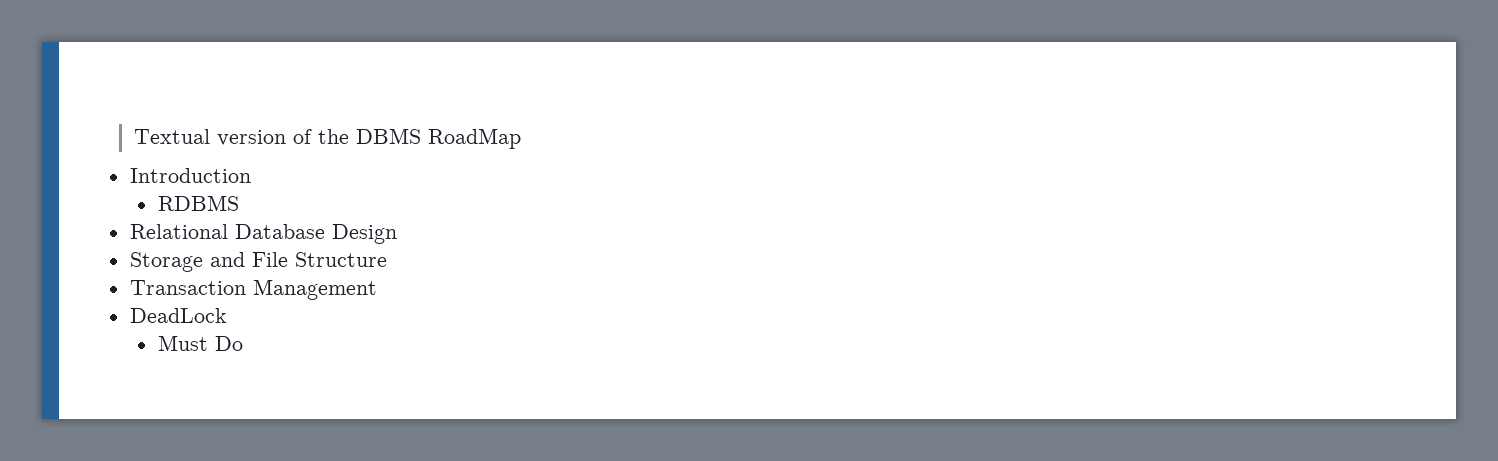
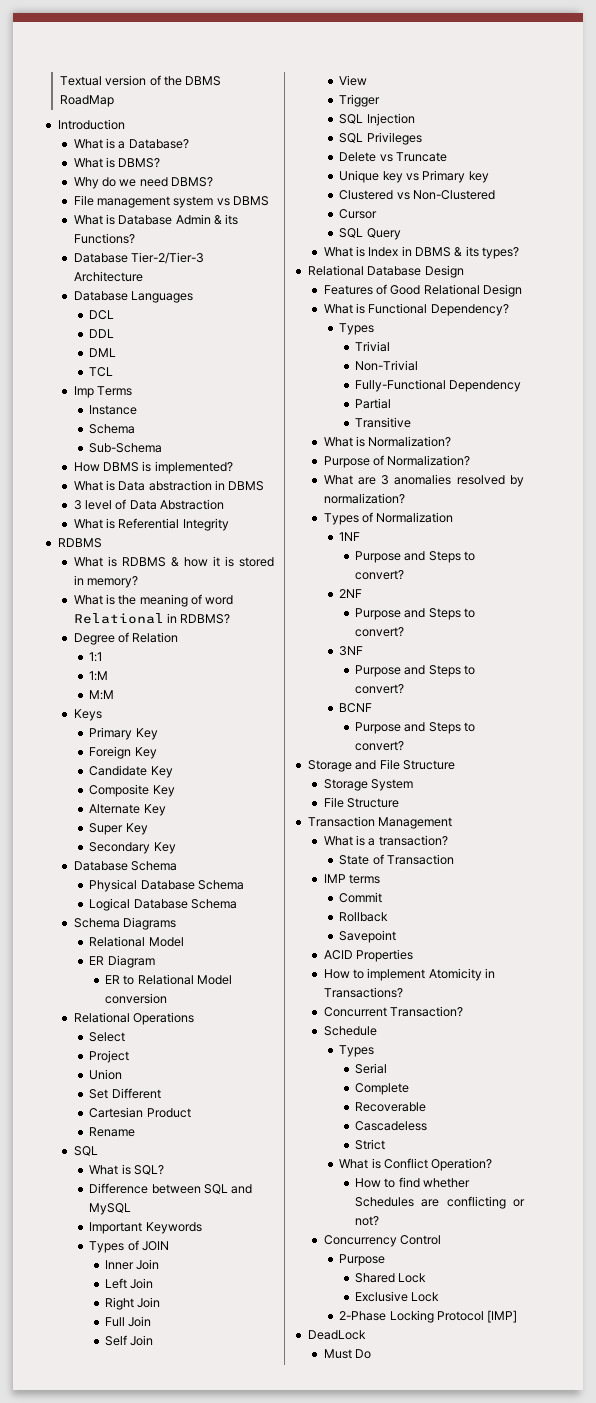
+ What is a Database?
+ What is DBMS?
+ Why do we need DBMS?
+ File management system vs DBMS
+ What is Database Admin & its Functions?
+ Database Tier-2/Tier-3 Architecture
+ Database Languages
+ DCL
+ DDL
+ DML
+ TCL
+ Imp Terms
+ Instance
+ Schema
+ Sub-Schema
+ How DBMS is implemented?
+ What is Data abstraction in DBMS
+ 3 level of Data Abstraction
+ What is Referential Integrity
  RDBMS
+ What is RDBMS & how it is stored in memory?
+ What is the meaning of word Relational in RDBMS?
+ Degree of Relation
+ 1:1
+ 1:M
+ M:M
+ Keys
+ Primary Key
+ Foreign Key
+ Candidate Key
+ Composite Key
+ Alternate Key
+ Super Key
+ Secondary Key
+ Database Schema
+ Physical Database Schema
+ Logical Database Schema
+ Schema Diagrams
+ Relational Model
+ ER Diagram
+ ER to Relational Model conversion
+ Relational Operations
+ Select
+ Project
+ Union
+ Set Different
+ Cartesian Product
+ Rename
+ SQL
+ What is SQL?
+ Difference between SQL and MySQL
+ Important Keywords
+ Types of JOIN
+ Inner Join
+ Left Join
+ Right Join
+ Full Join
+ Self Join
+ View
+ Trigger
+ SQL Injection
+ SQL Privileges
+ Delete vs Truncate
+ Unique key vs Primary key
+ Clustered vs Non-Clustered
+ Cursor
+ SQL Query
+ What is Index in DBMS & its types?
  Relational Database Design
+ Features of Good Relational Design
+ What is Functional Dependency?
+ Types
+ Trivial
+ Non-Trivial
+ Fully-Functional Dependency
+ Partial
+ Transitive
+ What is Normalization?
+ Purpose of Normalization?
+ What are 3 anomalies resolved by normalization?
+ Types of Normalization
+ 1NF
+ Purpose and Steps to convert?
+ 2NF
+ Purpose and Steps to convert?
+ 3NF
+ Purpose and Steps to convert?
+ BCNF
+ Purpose and Steps to convert?
  Storage and File Structure
+ Storage System
+ File Structure
  Transaction Management
+ What is a transaction?
+ State of Transaction
+ IMP terms
+ Commit
+ Rollback
+ Savepoint
+ ACID Properties
+ How to implement Atomicity in Transactions?
+ Concurrent Transaction?
+ Schedule
+ Types
+ Serial
+ Complete
+ Recoverable
+ Cascadeless
+ Strict
+ What is Conflict Operation?
+ How to find whether Schedules are conflicting or not?
+ Concurrency Control
+ Purpose
+ Shared Lock
+ Exclusive Lock
+ 2-Phase Locking Protocol [IMP]

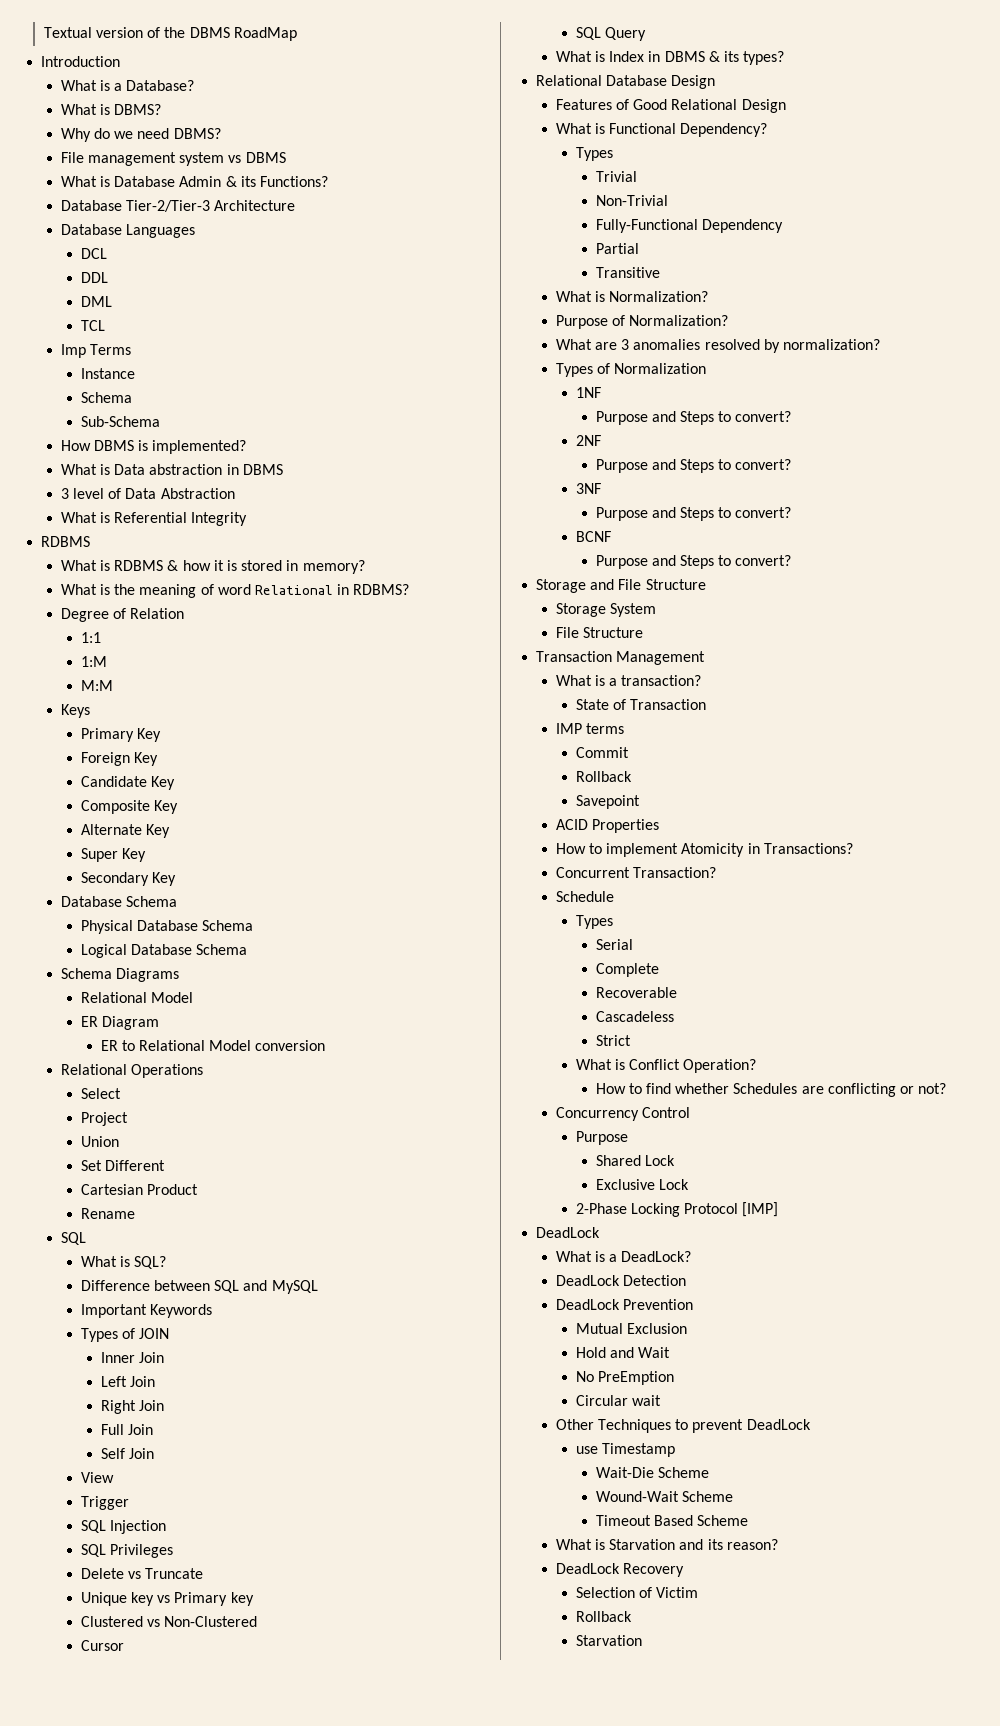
- Must Do
+ What is a DeadLock?
+ DeadLock Detection
+ DeadLock Prevention
+ Mutual Exclusion
+ Hold and Wait
+ No PreEmption
+ Circular wait
+ Other Techniques to prevent DeadLock
+ use Timestamp
+ Wait-Die Scheme
+ Wound-Wait Scheme
+ Timeout Based Scheme
+ What is Starvation and its reason?
+ DeadLock Recovery
+ Selection of Victim
+ Rollback
+ Starvation

